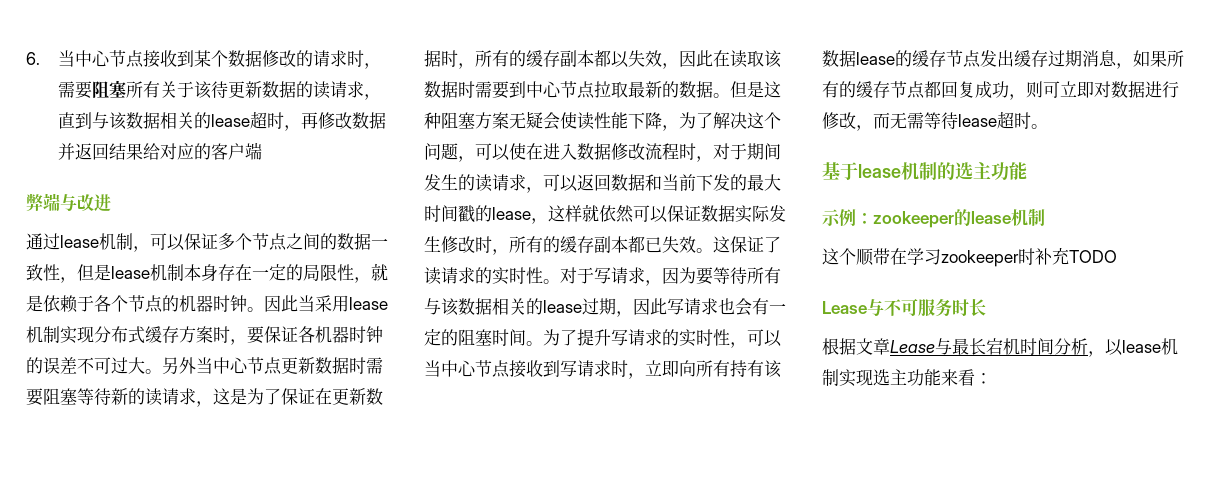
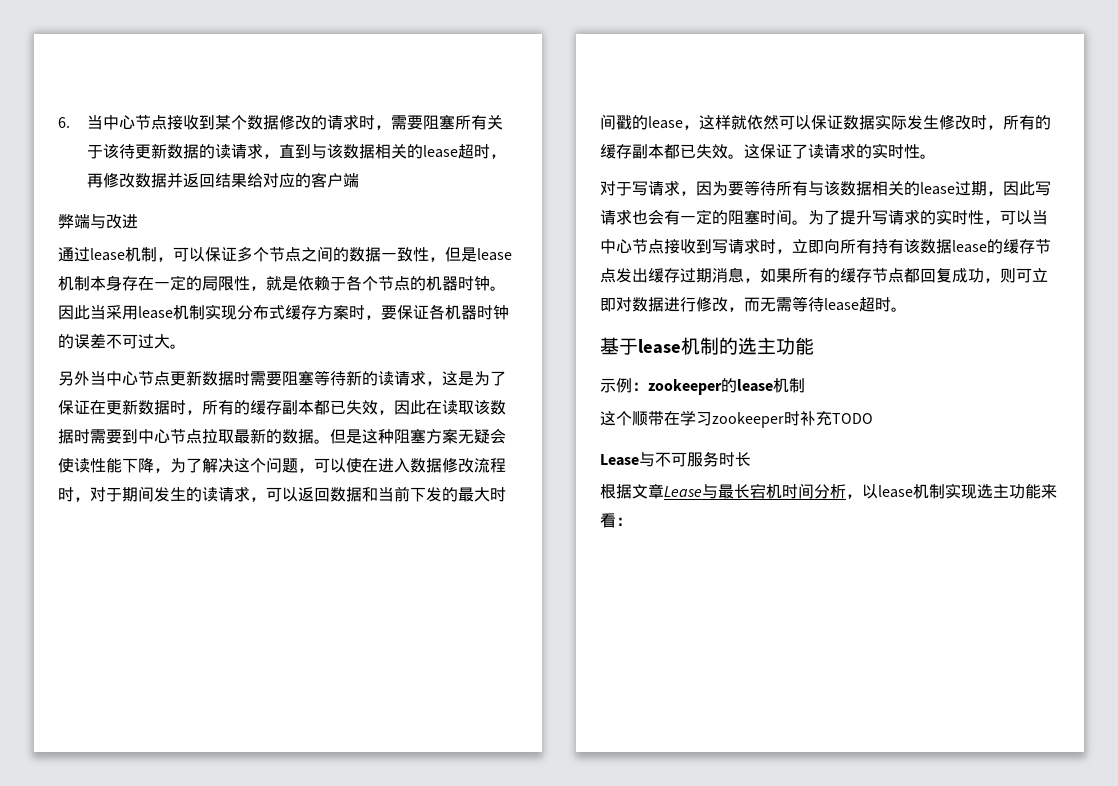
- 因此当采用lease机制实现分布式缓存方案时，要保证各机器时钟的误差不可过大。另外当中心节点更新数据时需要阻塞等待新的读请求，这是为了保证在更新数据时，所有的缓存副本都以失效，因此在读取该数据时需要到中心节点拉取最新的数据。
+ 因此当采用lease机制实现分布式缓存方案时，要保证各机器时钟的误差不可过大。
+ 另外当中心节点更新数据时需要阻塞等待新的读请求，这是为了保证在更新数据时，所有的缓存副本都已失效，因此在读取该数据时需要到中心节点拉取最新的数据。
- 这保证了读请求的实时性。对于写请求，因为要等待所有与该数据相关的lease过期，因此写请求也会有一定的阻塞时间。
+ 这保证了读请求的实时性。
+ 对于写请求，因为要等待所有与该数据相关的lease过期，因此写请求也会有一定的阻塞时间。

